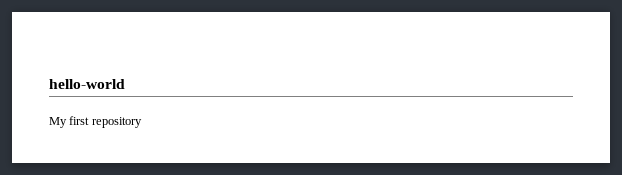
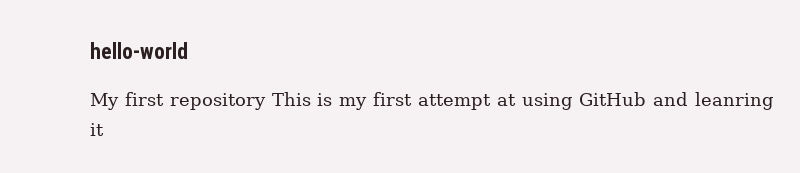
- My first repository
+ My first repository This is my first attempt at using GitHub and leanring it

